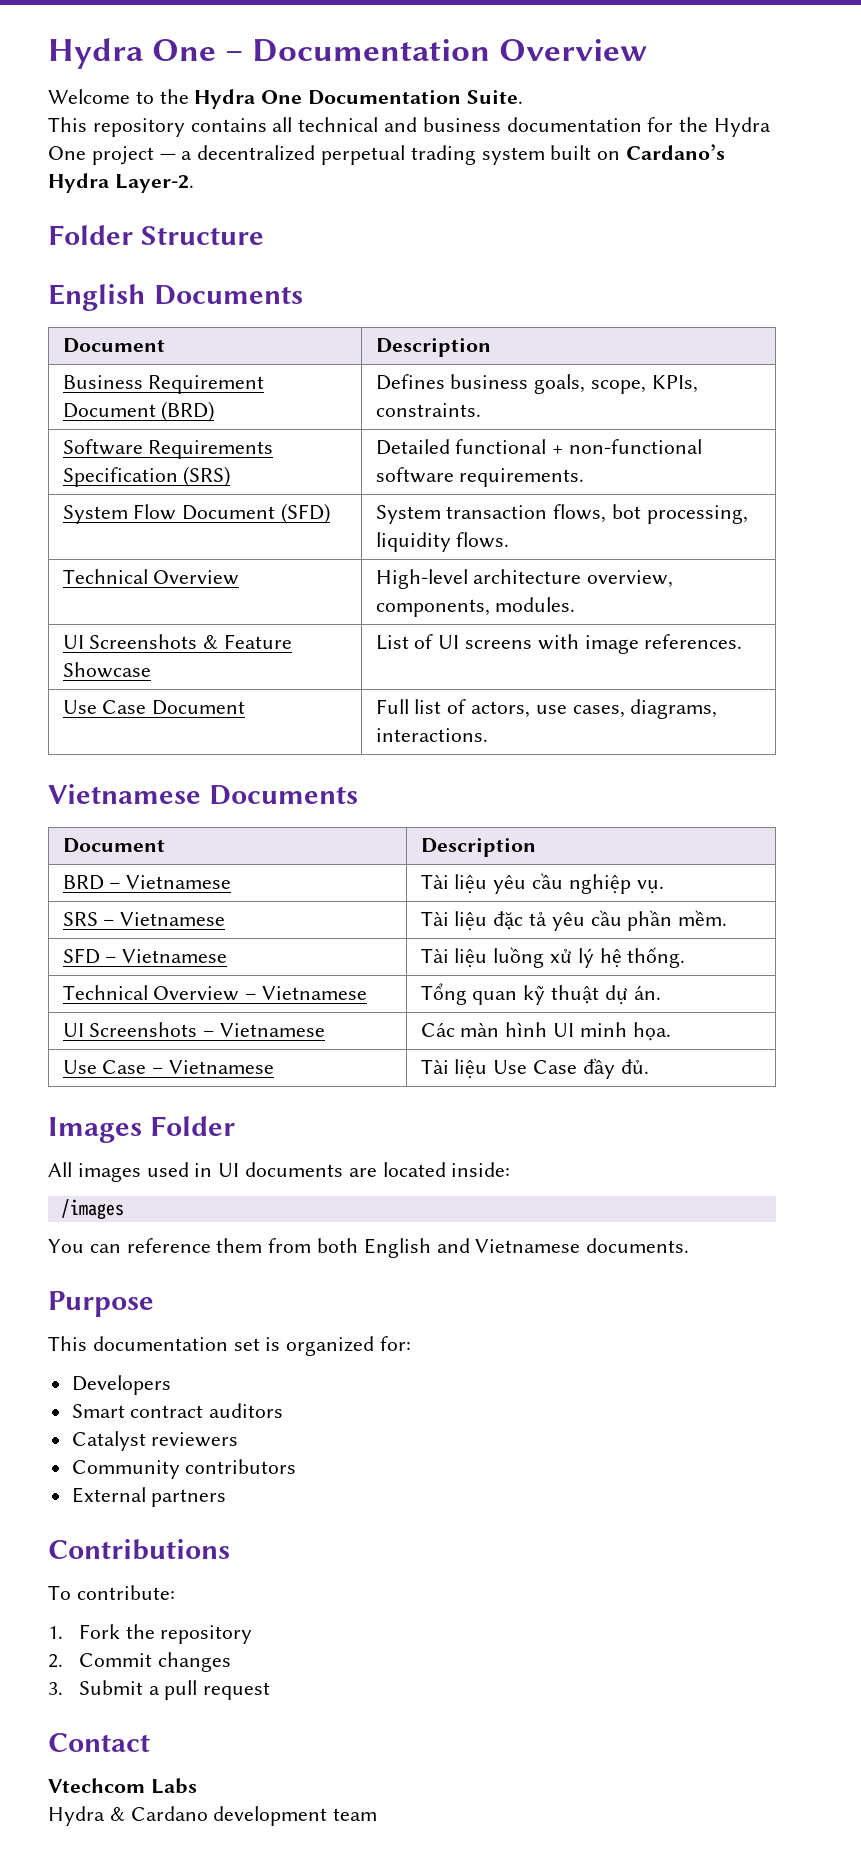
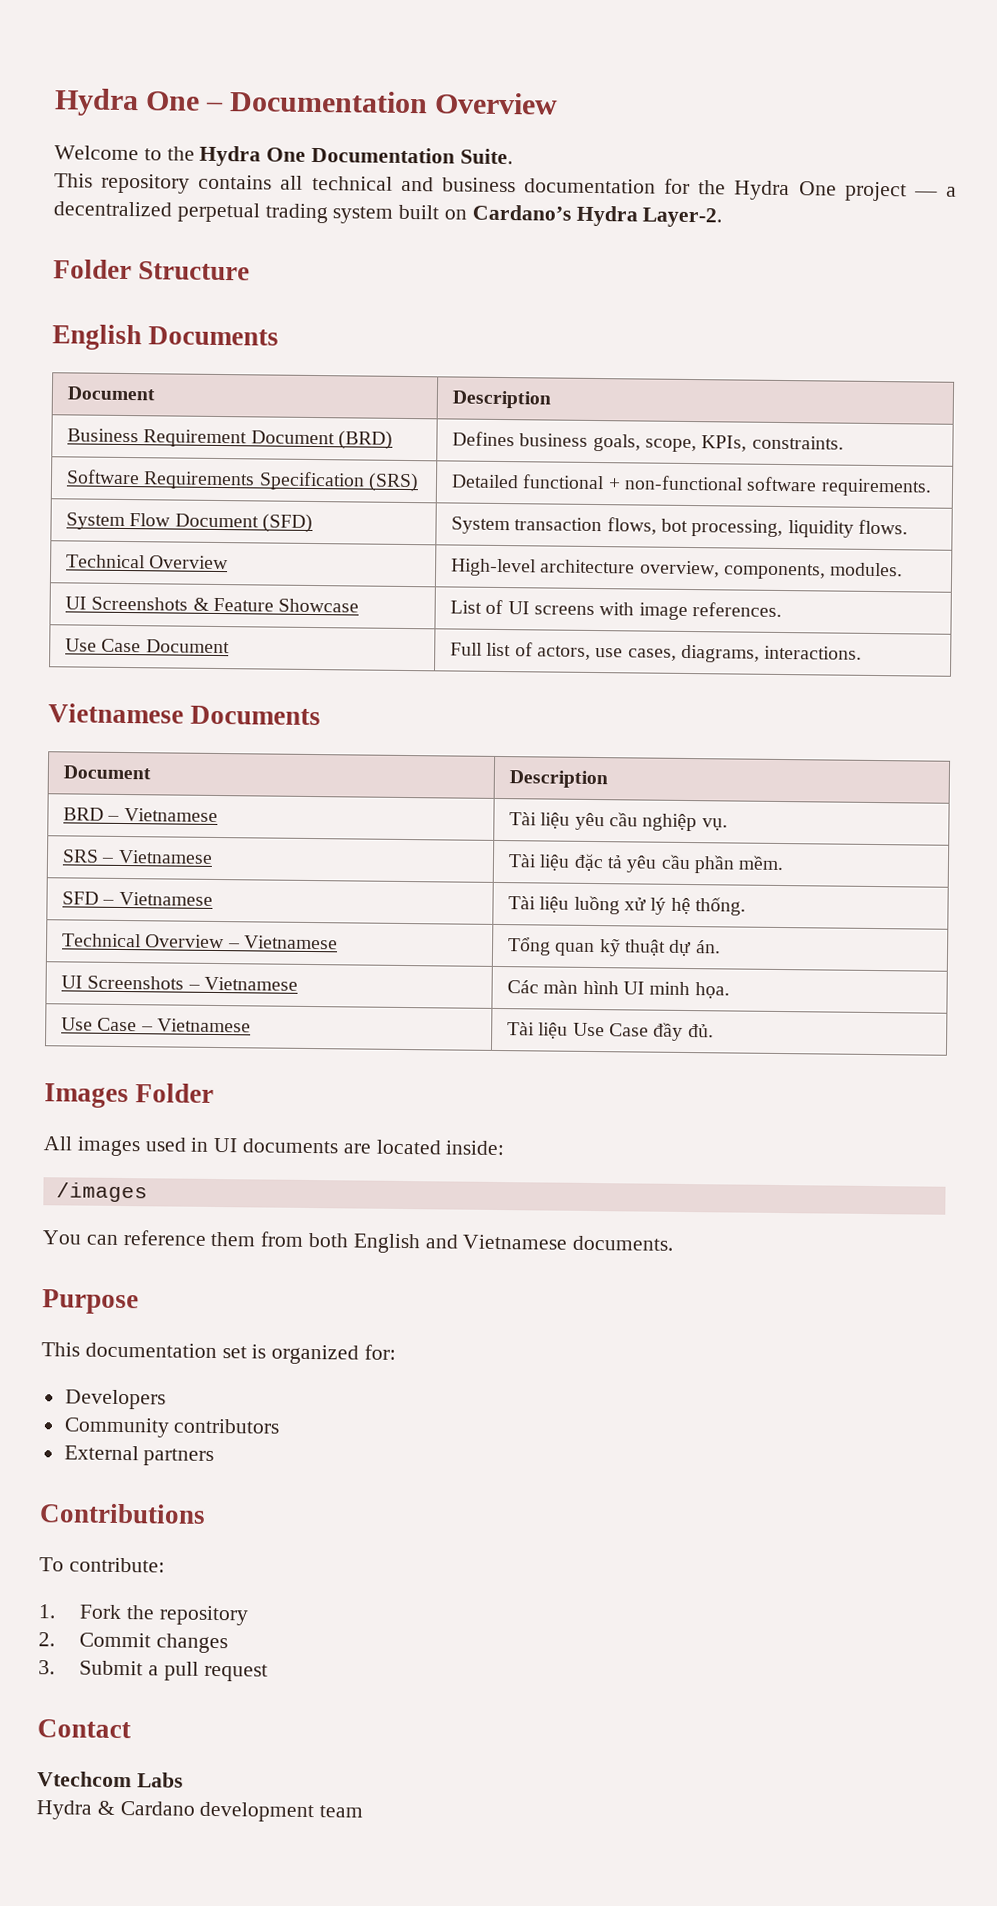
- Smart contract auditors
- Catalyst reviewers

